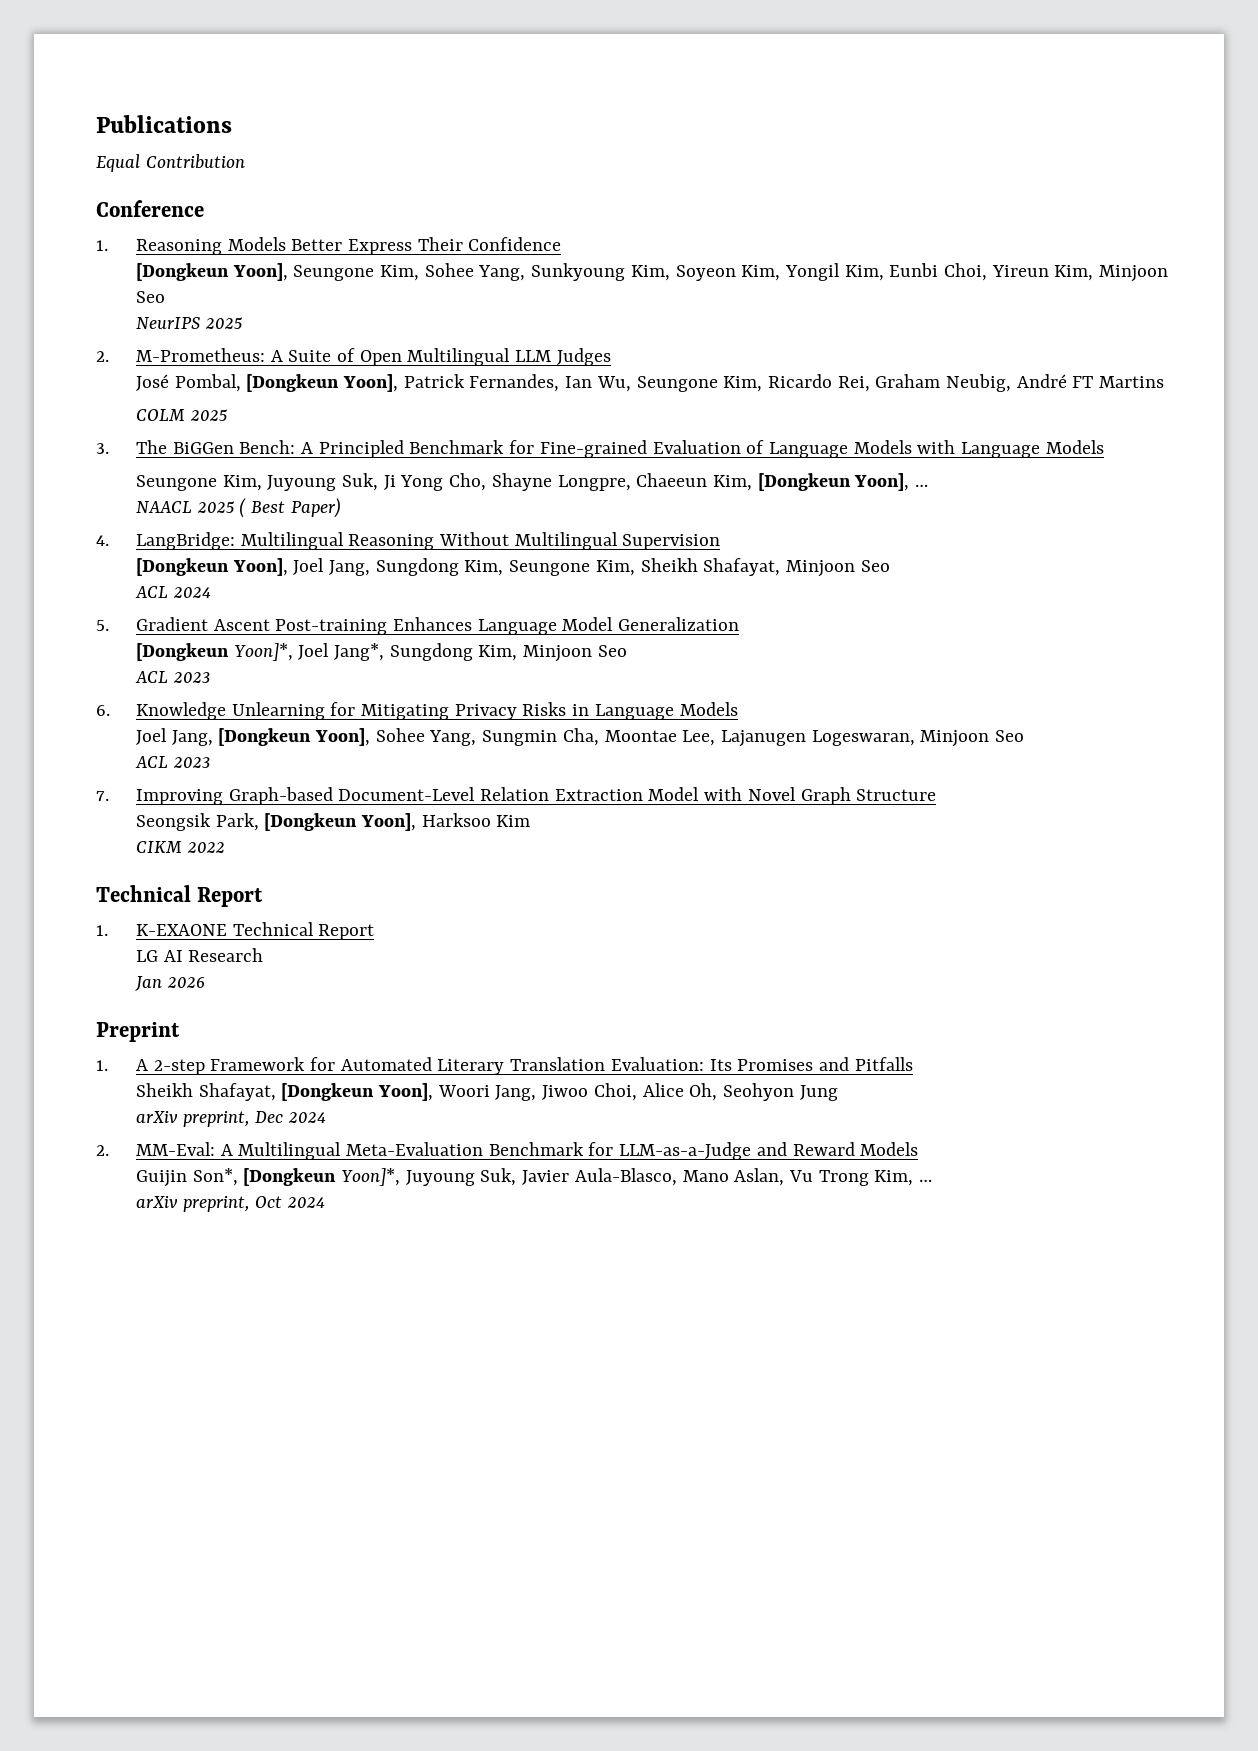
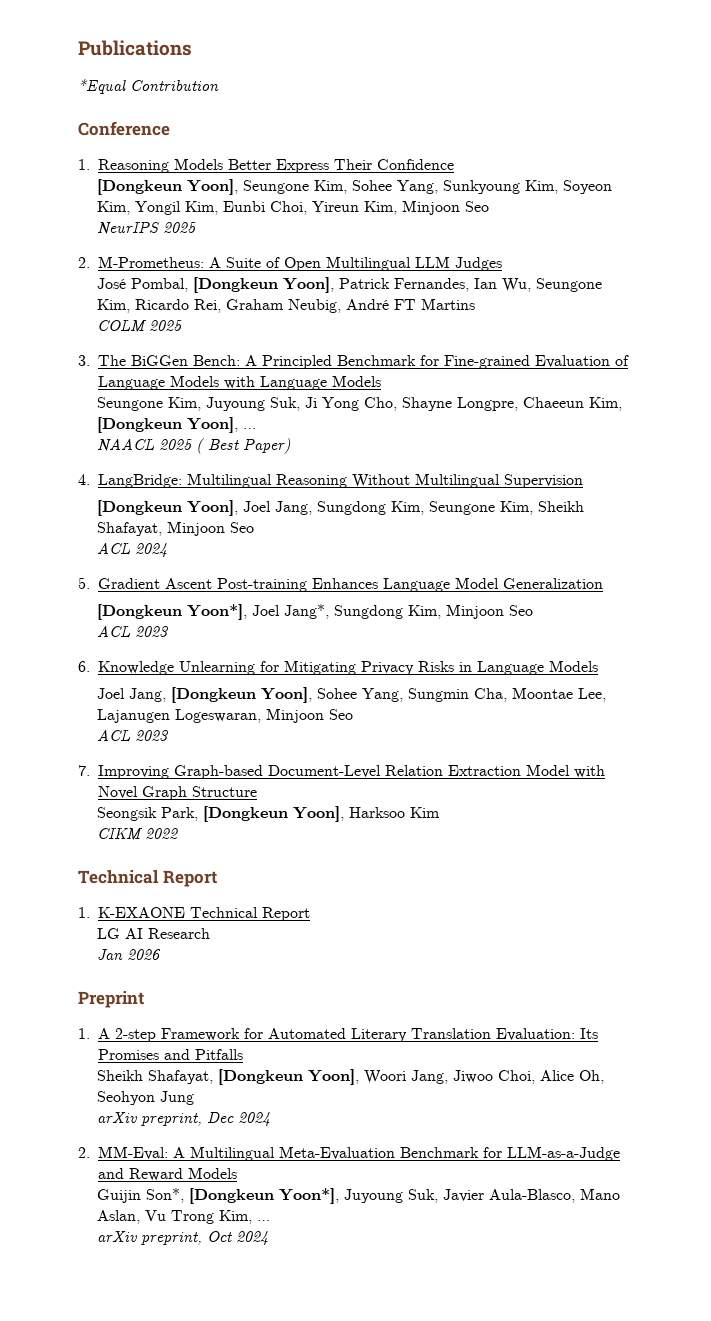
- Equal Contribution
+ *Equal Contribution
- [Dongkeun Yoon]*, Joel Jang*, Sungdong Kim, Minjoon Seo
+ [Dongkeun Yoon*], Joel Jang*, Sungdong Kim, Minjoon Seo
- Guijin Son*, [Dongkeun Yoon]*, Juyoung Suk, Javier Aula-Blasco, Mano Aslan, Vu Trong Kim, …
+ Guijin Son*, [Dongkeun Yoon*], Juyoung Suk, Javier Aula-Blasco, Mano Aslan, Vu Trong Kim, …

